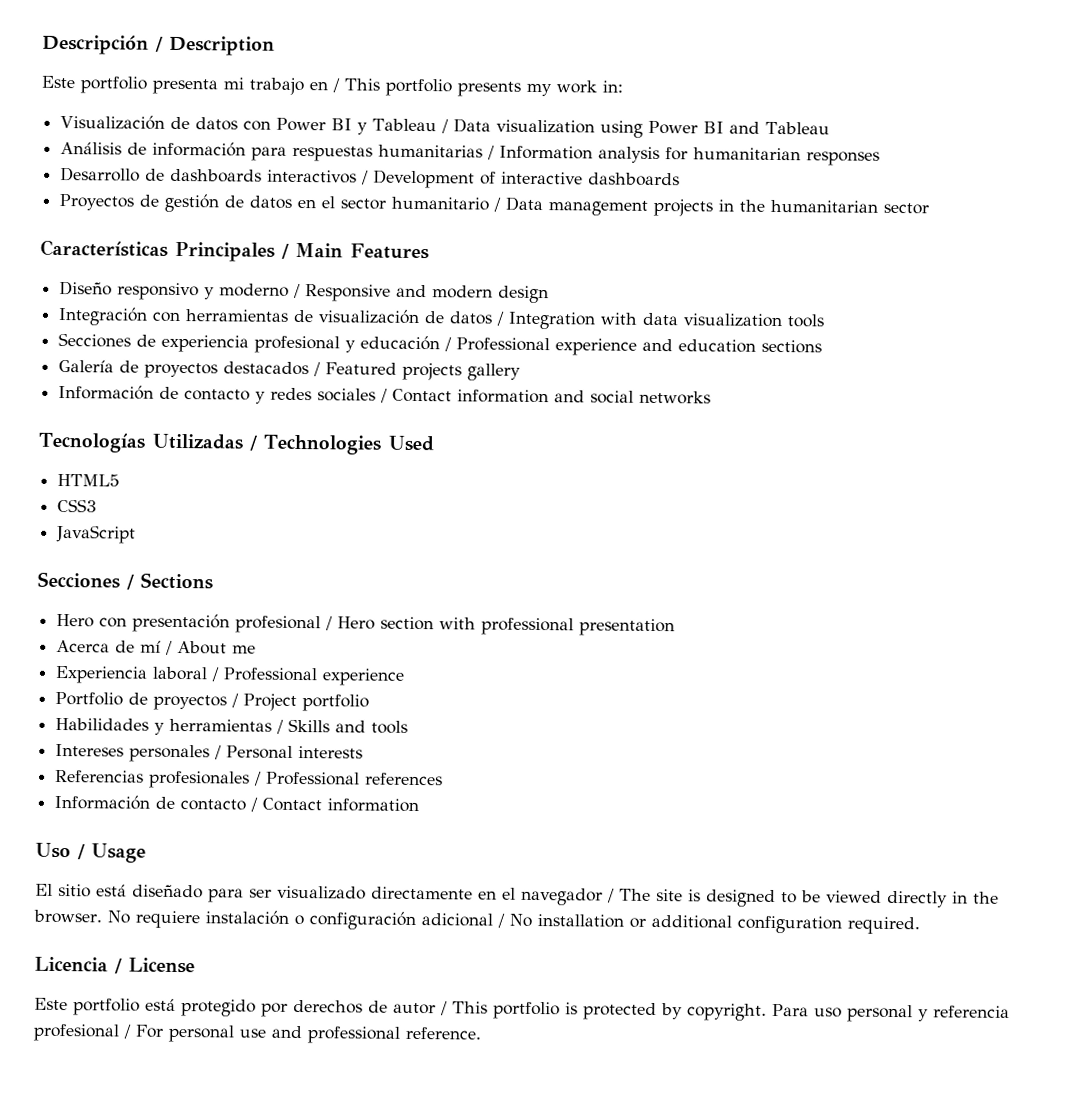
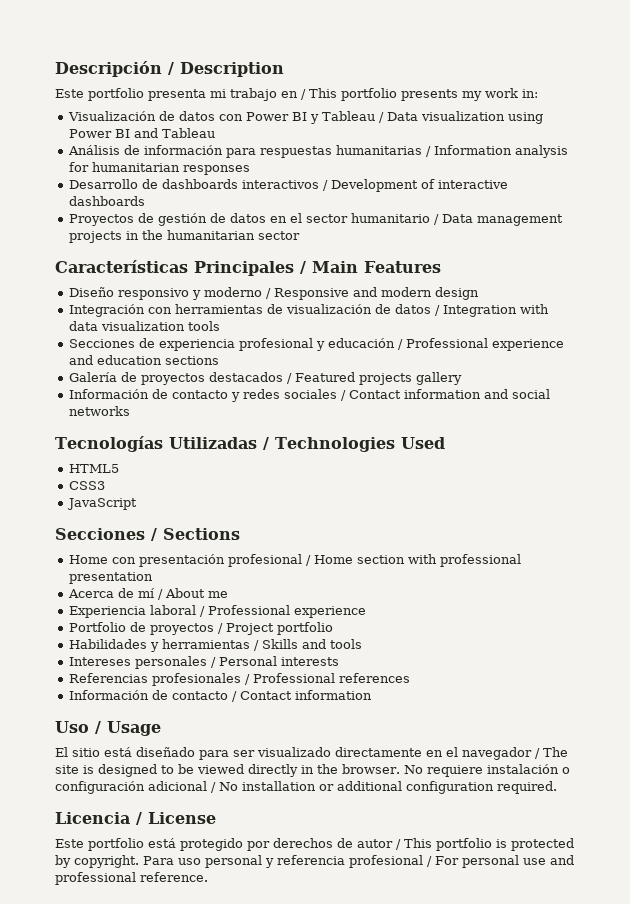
- Hero con presentación profesional / Hero section with professional presentation
+ Home con presentación profesional / Home section with professional presentation

